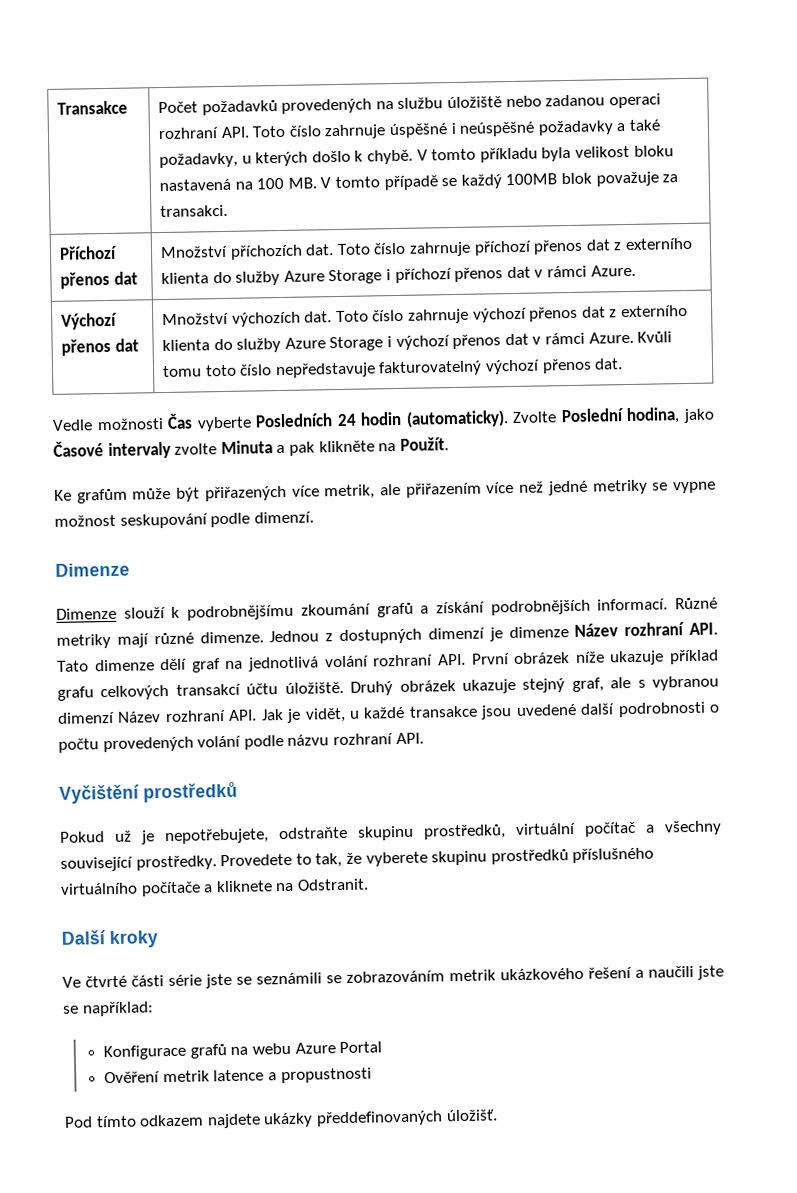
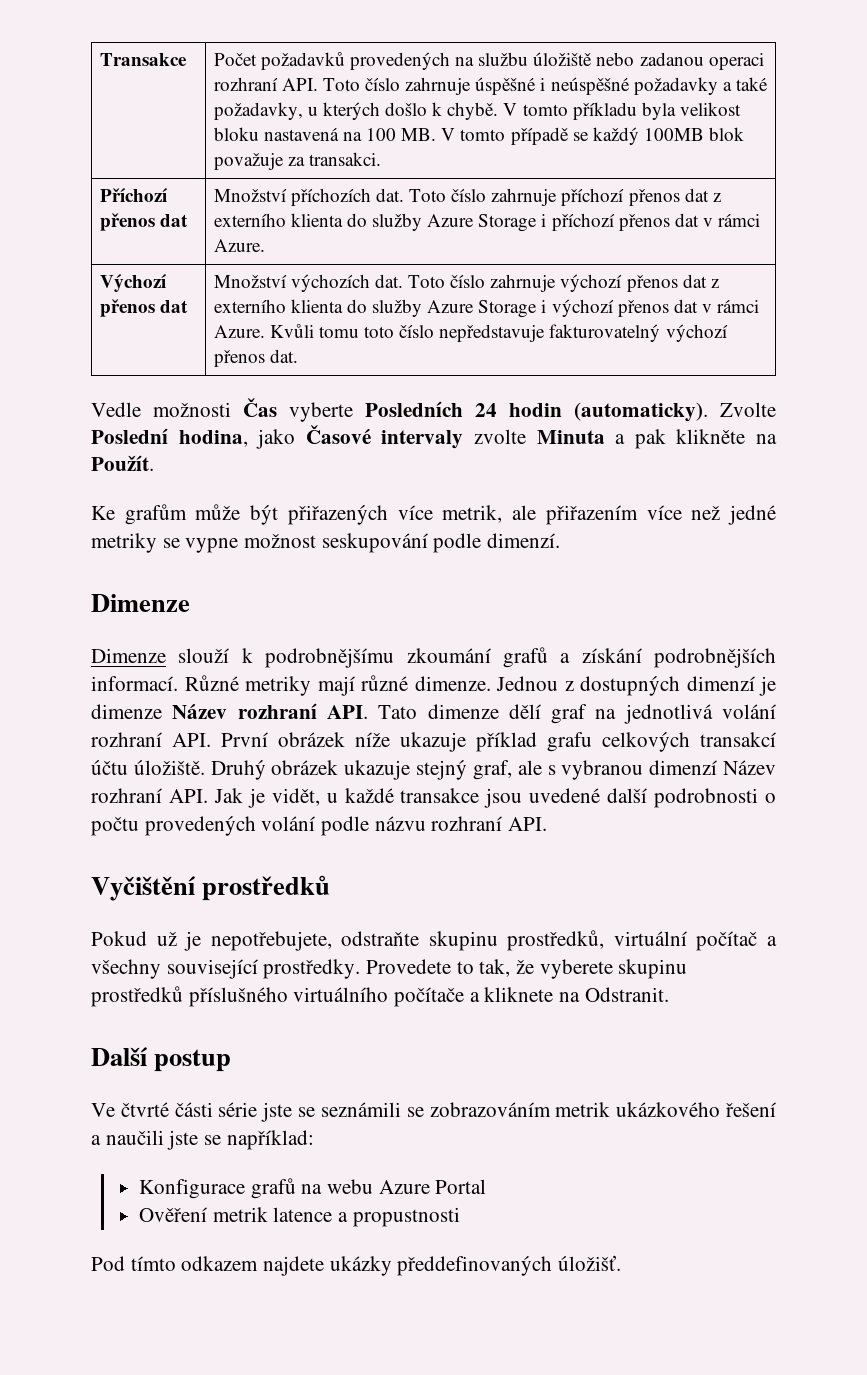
- Další kroky
+ Další postup

